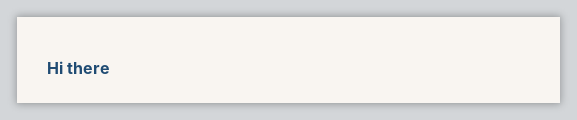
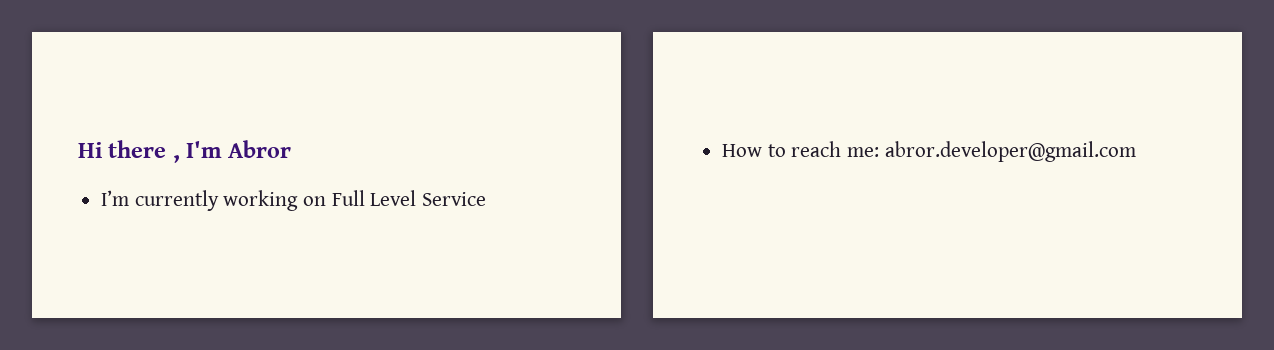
- Hi there
+ Hi there , I'm Abror
+ I’m currently working on Full Level Service
+ How to reach me: abror.developer@gmail.com

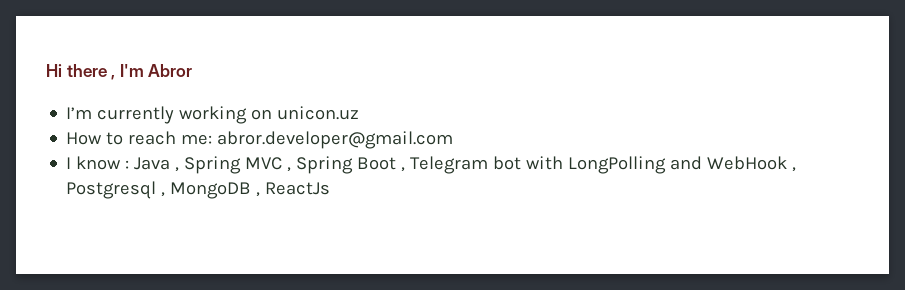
- I’m currently working on Full Level Service
+ I’m currently working on unicon.uz
+ I know : Java , Spring MVC , Spring Boot , Telegram bot with LongPolling and WebHook , Postgresql , MongoDB , ReactJs

